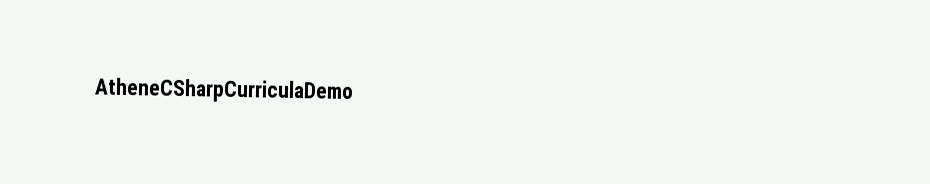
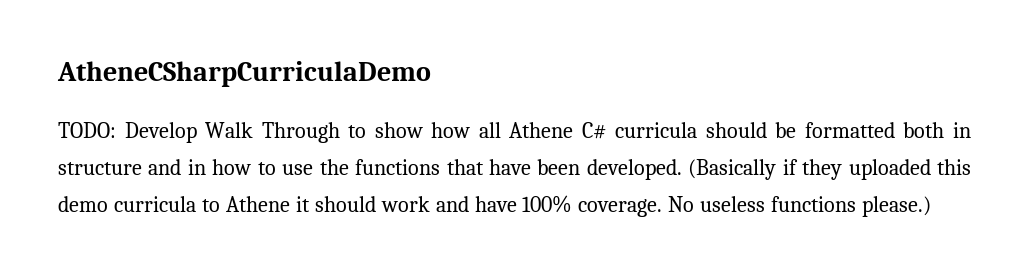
+ TODO: Develop Walk Through to show how all Athene C# curricula should be formatted both in structure and in how to use the functions that have been developed. (Basically if they uploaded this demo curricula to Athene it should work and have 100% coverage. No useless functions please.)

